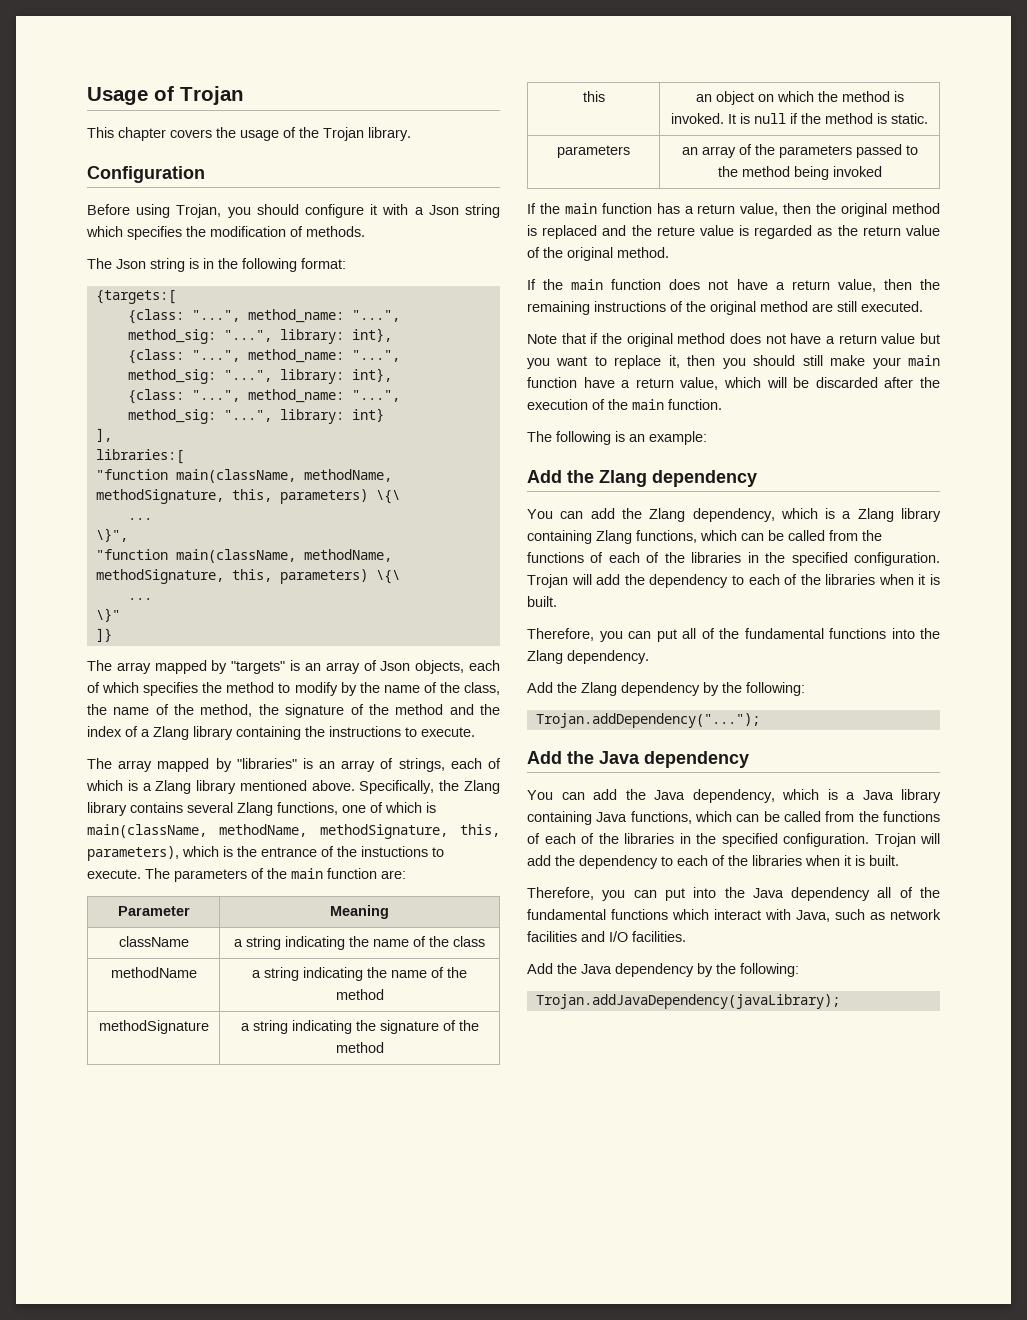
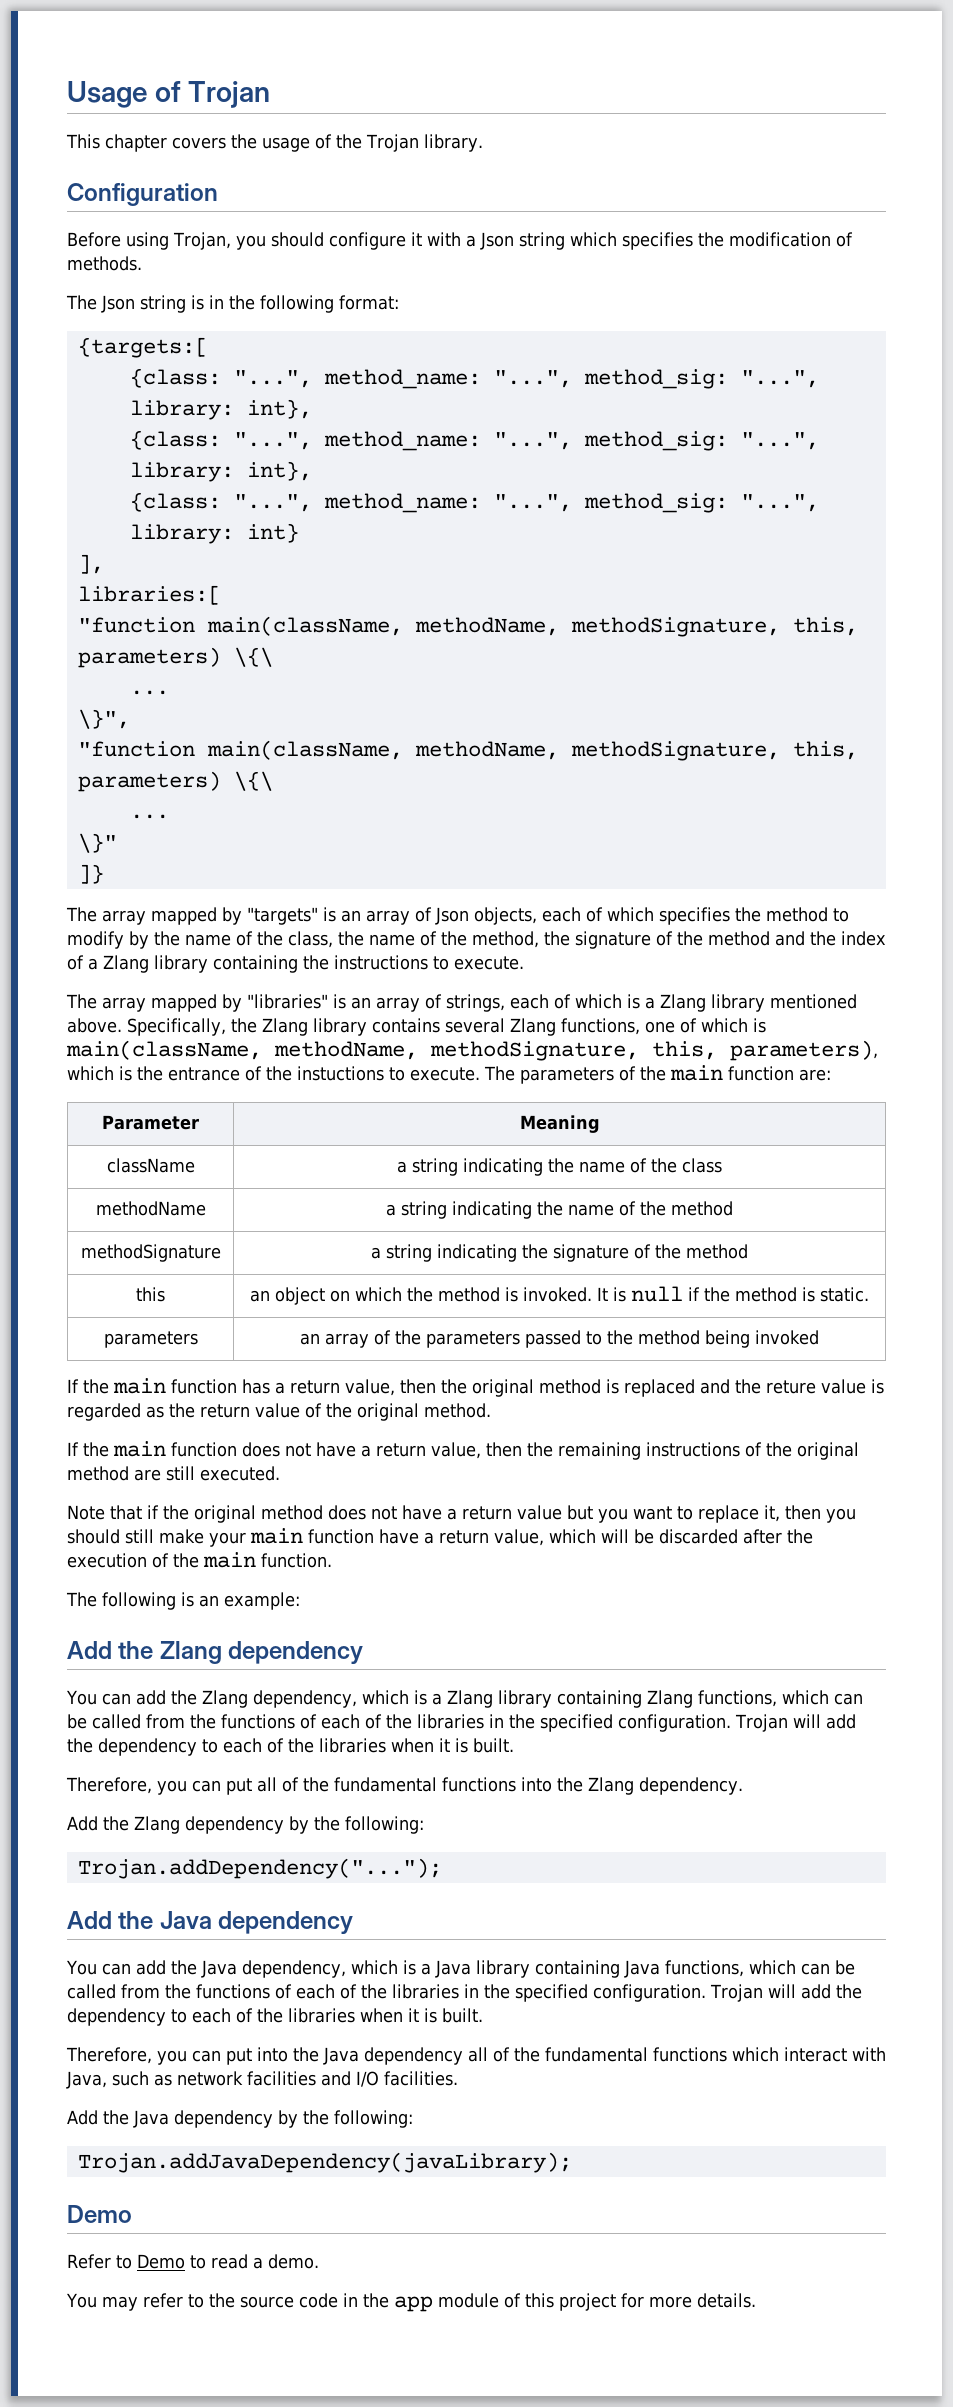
  Trojan.addJavaDependency(javaLibrary);
+ Demo
+ Refer to Demo to read a demo.
+ You may refer to the source code in the app module of this project for more details.

